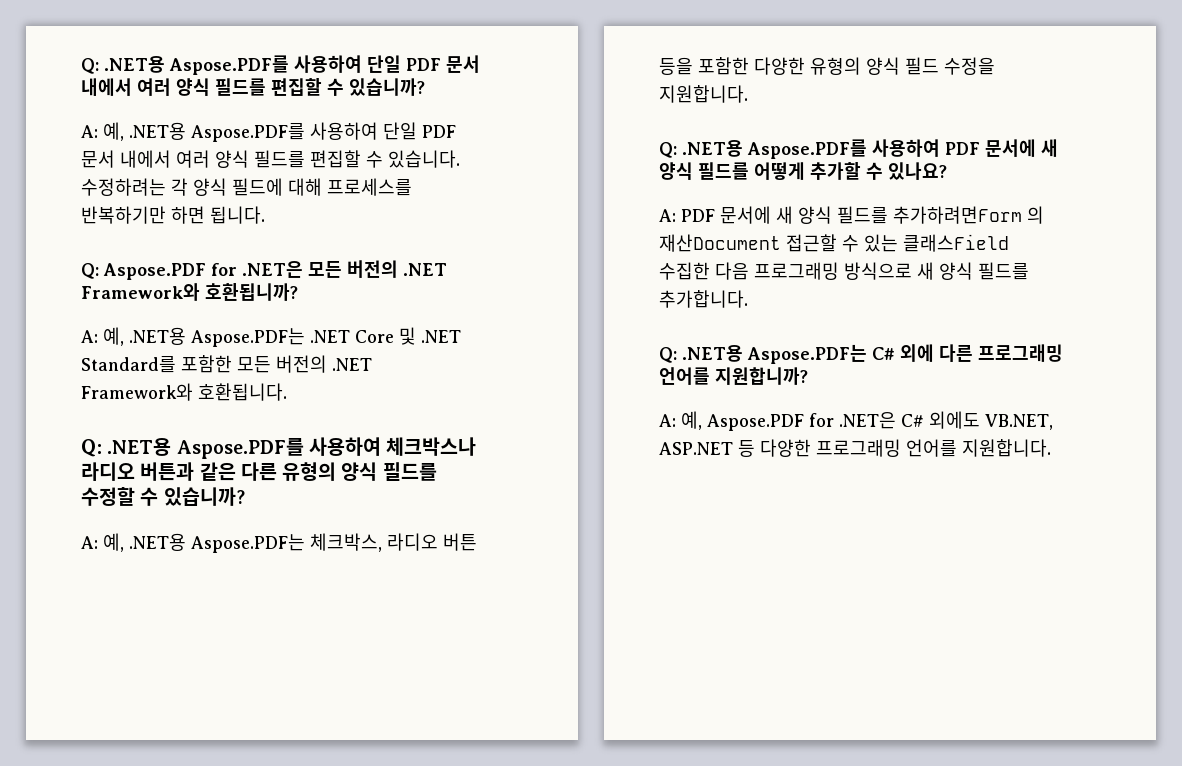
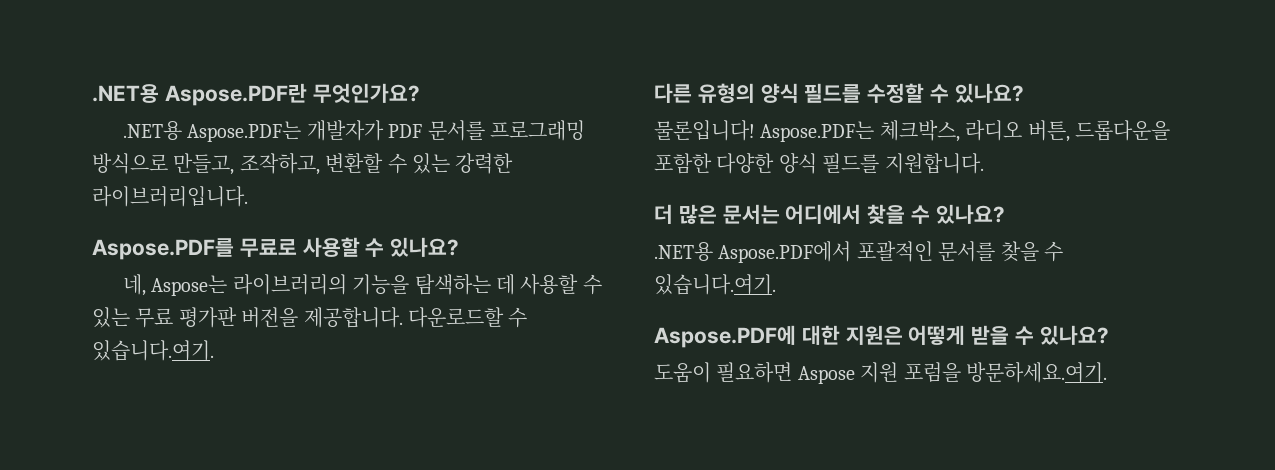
- Q: .NET용 Aspose.PDF를 사용하여 단일 PDF 문서 내에서 여러 양식 필드를 편집할 수 있습니까?
- A: 예, .NET용 Aspose.PDF를 사용하여 단일 PDF 문서 내에서 여러 양식 필드를 편집할 수 있습니다. 수정하려는 각 양식 필드에 대해 프로세스를 반복하기만 하면 됩니다.
- Q: Aspose.PDF for .NET은 모든 버전의 .NET Framework와 호환됩니까?
- A: 예, .NET용 Aspose.PDF는 .NET Core 및 .NET Standard를 포함한 모든 버전의 .NET Framework와 호환됩니다.
- Q: .NET용 Aspose.PDF를 사용하여 체크박스나 라디오 버튼과 같은 다른 유형의 양식 필드를 수정할 수 있습니까?
- A: 예, .NET용 Aspose.PDF는 체크박스, 라디오 버튼 등을 포함한 다양한 유형의 양식 필드 수정을 지원합니다.
- Q: .NET용 Aspose.PDF를 사용하여 PDF 문서에 새 양식 필드를 어떻게 추가할 수 있나요?
- A: PDF 문서에 새 양식 필드를 추가하려면Form 의 재산Document 접근할 수 있는 클래스Field 수집한 다음 프로그래밍 방식으로 새 양식 필드를 추가합니다.
- Q: .NET용 Aspose.PDF는 C# 외에 다른 프로그래밍 언어를 지원합니까?
- A: 예, Aspose.PDF for .NET은 C# 외에도 VB.NET, ASP.NET 등 다양한 프로그래밍 언어를 지원합니다.
+ .NET용 Aspose.PDF란 무엇인가요?
+ .NET용 Aspose.PDF는 개발자가 PDF 문서를 프로그래밍 방식으로 만들고, 조작하고, 변환할 수 있는 강력한 라이브러리입니다.
+ Aspose.PDF를 무료로 사용할 수 있나요?
+ 네, Aspose는 라이브러리의 기능을 탐색하는 데 사용할 수 있는 무료 평가판 버전을 제공합니다. 다운로드할 수 있습니다.여기.
+ 다른 유형의 양식 필드를 수정할 수 있나요?
+ 물론입니다! Aspose.PDF는 체크박스, 라디오 버튼, 드롭다운을 포함한 다양한 양식 필드를 지원합니다.
+ 더 많은 문서는 어디에서 찾을 수 있나요?
+ .NET용 Aspose.PDF에서 포괄적인 문서를 찾을 수 있습니다.여기.
+ Aspose.PDF에 대한 지원은 어떻게 받을 수 있나요?
+ 도움이 필요하면 Aspose 지원 포럼을 방문하세요.여기.

